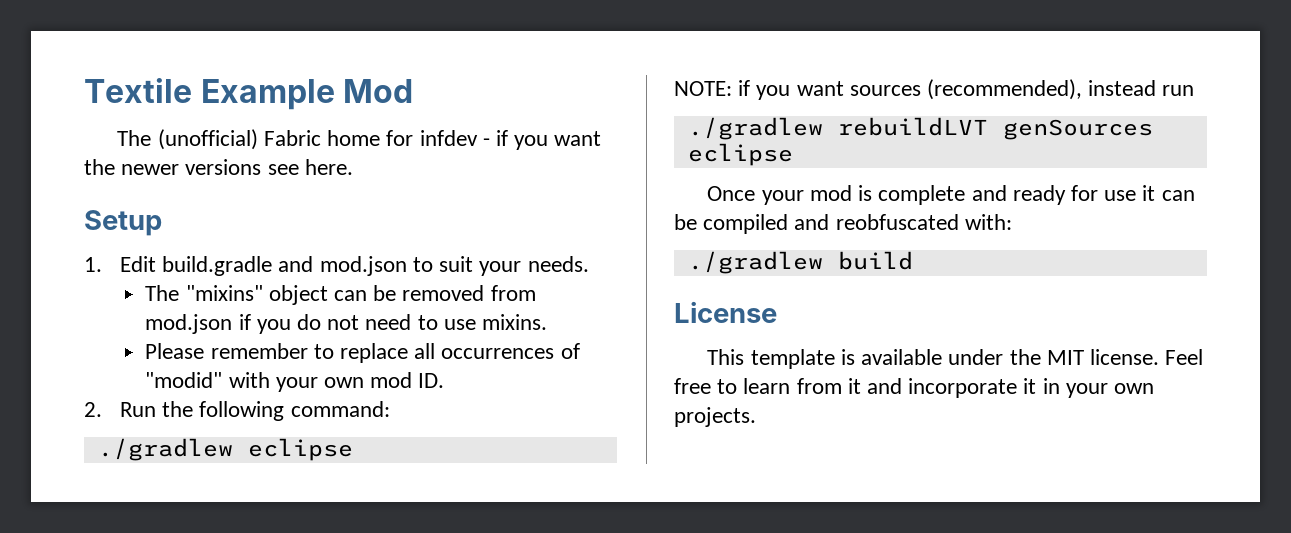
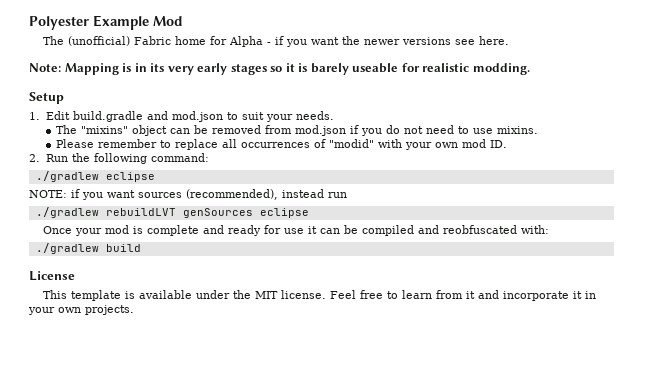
- Textile Example Mod
+ Polyester Example Mod
- The (unofficial) Fabric home for infdev - if you want the newer versions see here.
+ The (unofficial) Fabric home for Alpha - if you want the newer versions see here.
+ Note: Mapping is in its very early stages so it is barely useable for realistic modding.

